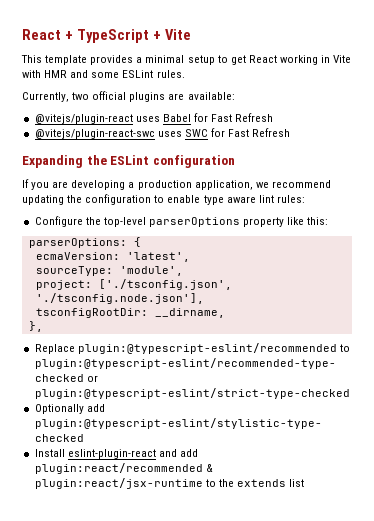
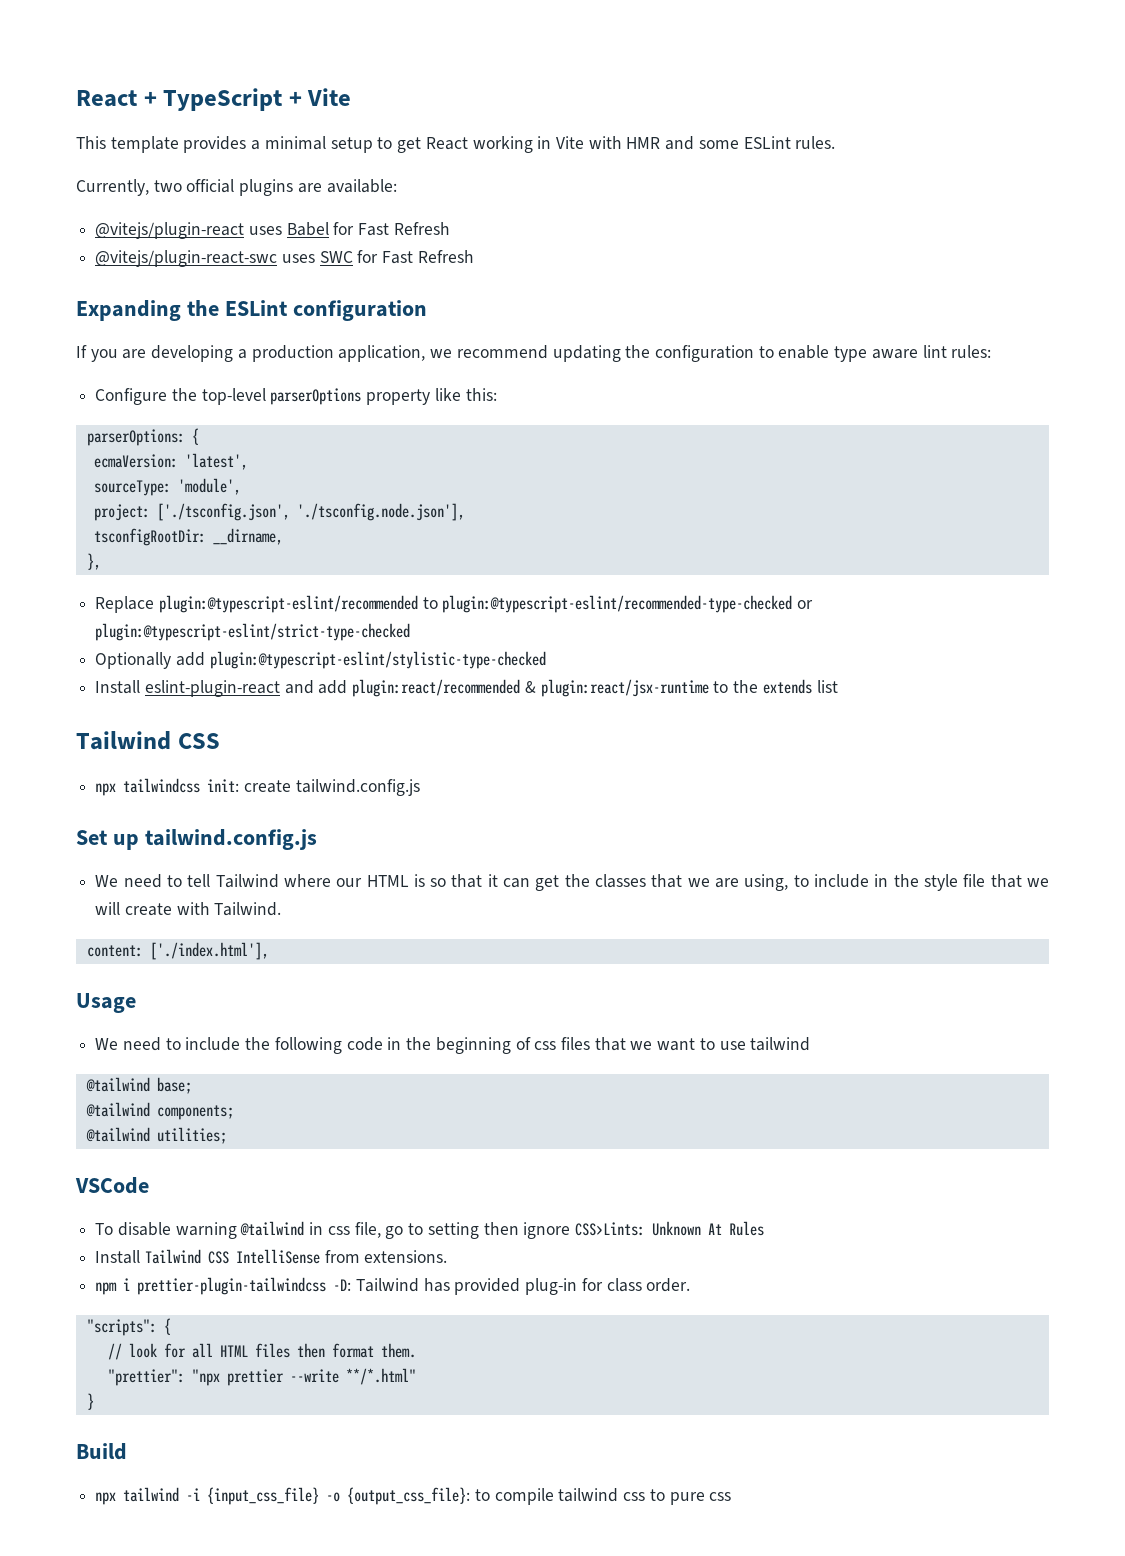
  Install eslint-plugin-react and add plugin:react/recommended & plugin:react/jsx-runtime to the extends list
+ Tailwind CSS
+ npx tailwindcss init: create tailwind.config.js
+ Set up tailwind.config.js
+ We need to tell Tailwind where our HTML is so that it can get the classes that we are using, to include in the style file that we will create with Tailwind.
+ content: ['./index.html'],
+ Usage
+ We need to include the following code in the beginning of css files that we want to use tailwind
+ @tailwind base;
+ @tailwind components;
+ @tailwind utilities;
+ VSCode
+ To disable warning @tailwind in css file, go to setting then ignore CSS>Lints: Unknown At Rules
+ Install Tailwind CSS IntelliSense from extensions.
+ npm i prettier-plugin-tailwindcss -D: Tailwind has provided plug-in for class order.
+ "scripts": {
+ // look for all HTML files then format them.
+ "prettier": "npx prettier --write **/*.html"
+ }
+ Build
+ npx tailwind -i {input_css_file} -o {output_css_file}: to compile tailwind css to pure css

